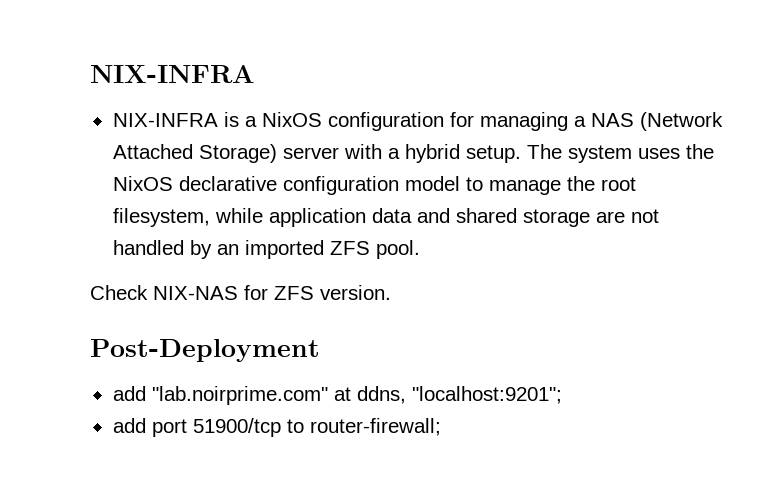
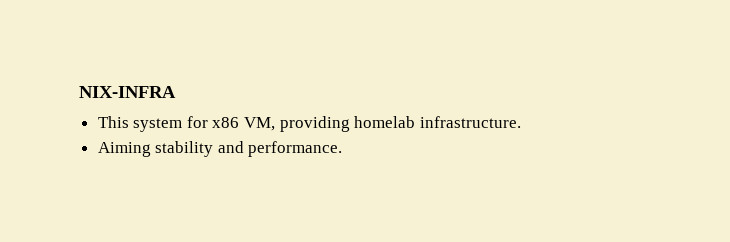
- NIX-INFRA is a NixOS configuration for managing a NAS (Network Attached Storage) server with a hybrid setup. The system uses the NixOS declarative configuration model to manage the root filesystem, while application data and shared storage are not handled by an imported ZFS pool.
- Check NIX-NAS for ZFS version.
- Post-Deployment
- add "lab.noirprime.com" at ddns, "localhost:9201";
- add port 51900/tcp to router-firewall;
+ This system for x86 VM, providing homelab infrastructure.
+ Aiming stability and performance.

